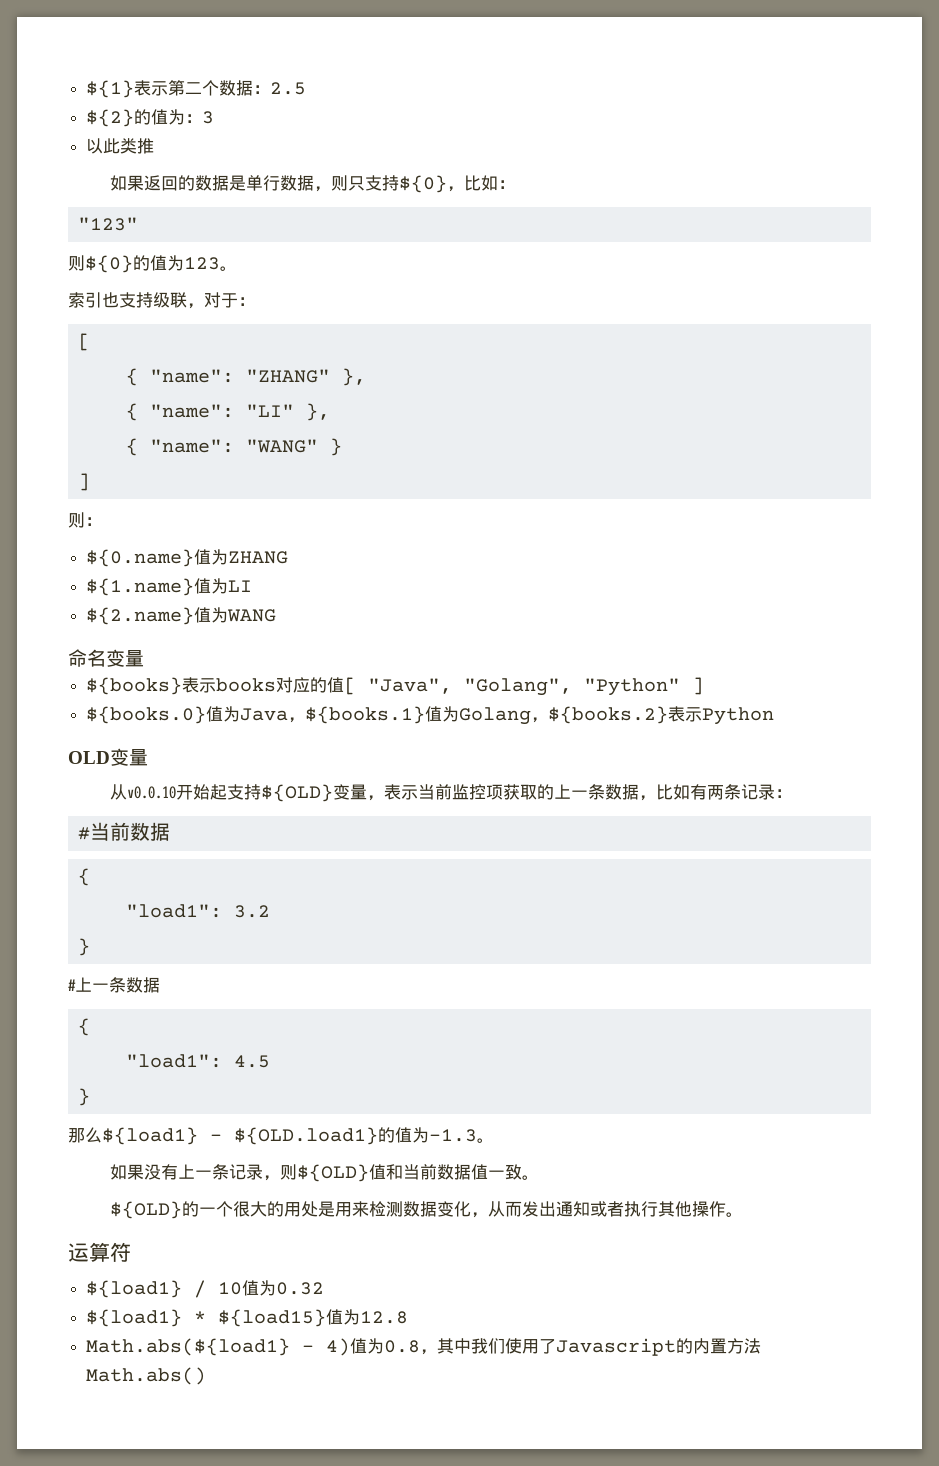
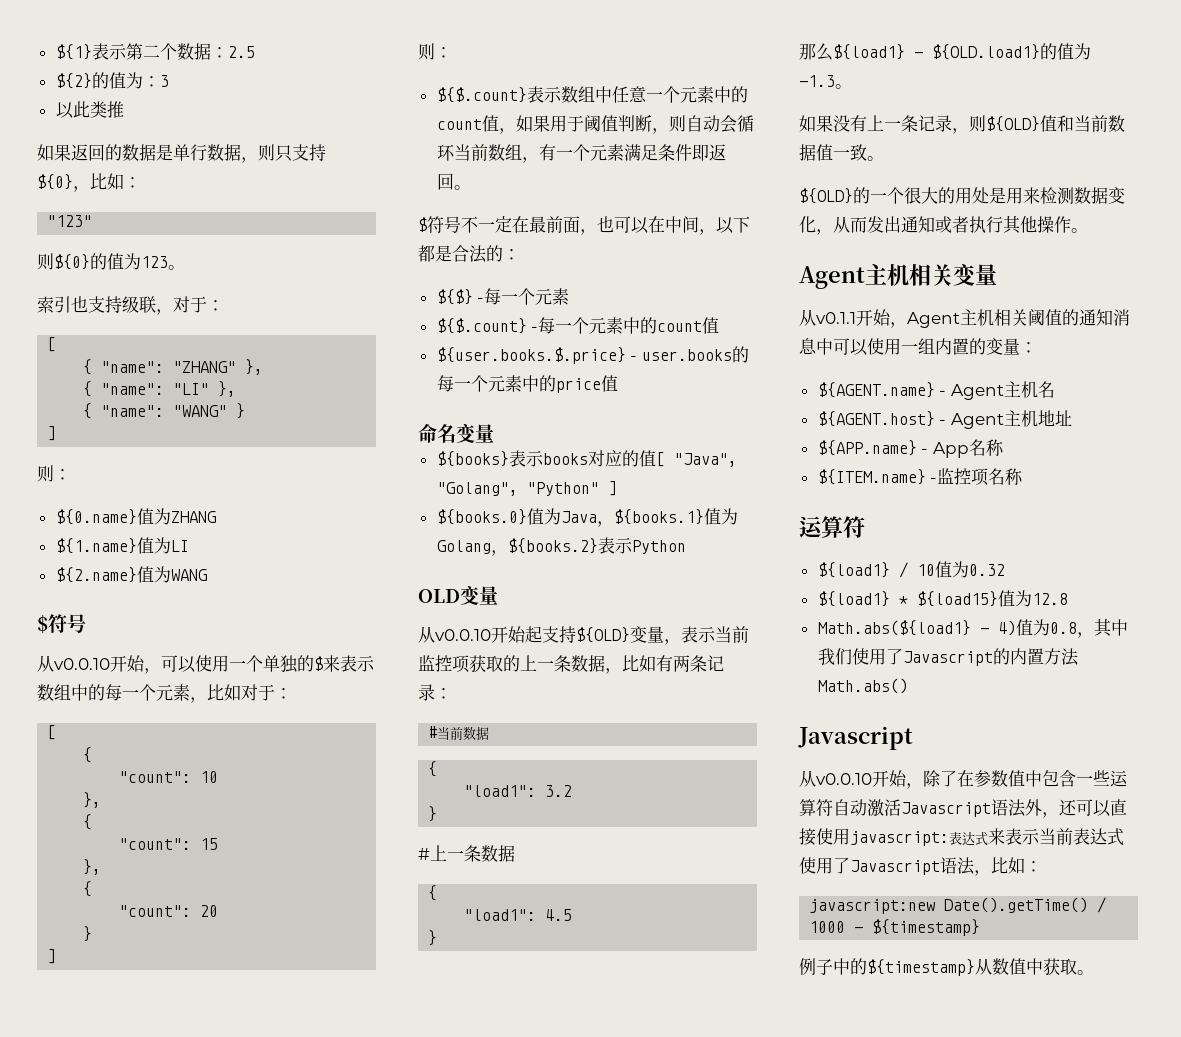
  ${2.name}值为WANG
+ $符号
+ 从v0.0.10开始，可以使用一个单独的$来表示数组中的每一个元素，比如对于：
+ [
+ {
+ "count": 10
+ },
+ {
+ "count": 15
+ },
+ {
+ "count": 20
+ }
+ ]
+ 则：
+ ${$.count}表示数组中任意一个元素中的count值，如果用于阈值判断，则自动会循环当前数组，有一个元素满足条件即返回。
+ $符号不一定在最前面，也可以在中间，以下都是合法的：
+ ${$} -每一个元素
+ ${$.count} -每一个元素中的count值
+ ${user.books.$.price} - user.books的每一个元素中的price值
+ Agent主机相关变量
+ 从v0.1.1开始，Agent主机相关阈值的通知消息中可以使用一组内置的变量：
+ ${AGENT.name} - Agent主机名
+ ${AGENT.host} - Agent主机地址
+ ${APP.name} - App名称
+ ${ITEM.name} -监控项名称
  Math.abs(${load1} - 4)值为0.8，其中我们使用了Javascript的内置方法Math.abs()
+ Javascript
+ 从v0.0.10开始，除了在参数值中包含一些运算符自动激活Javascript语法外，还可以直接使用javascript:表达式来表示当前表达式使用了Javascript语法，比如：
+ javascript:new Date().getTime() / 1000 - ${timestamp}
+ 例子中的${timestamp}从数值中获取。

